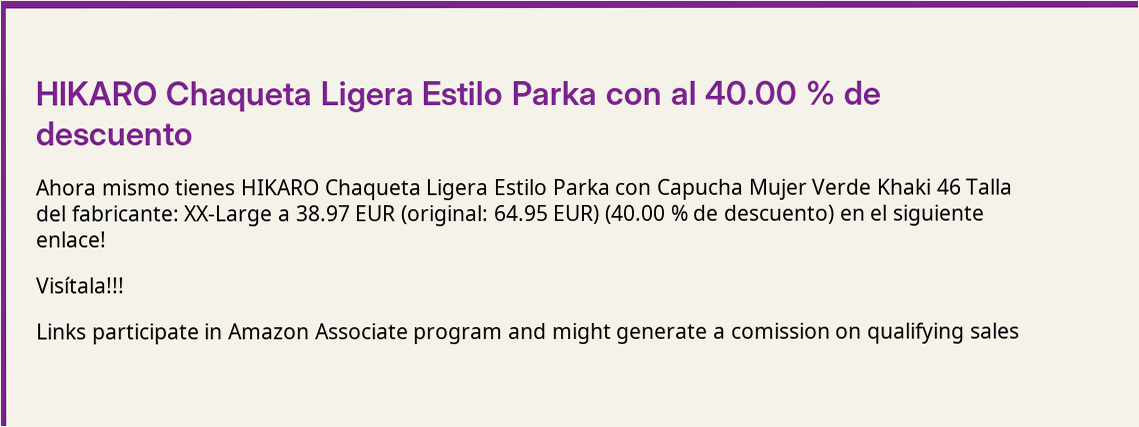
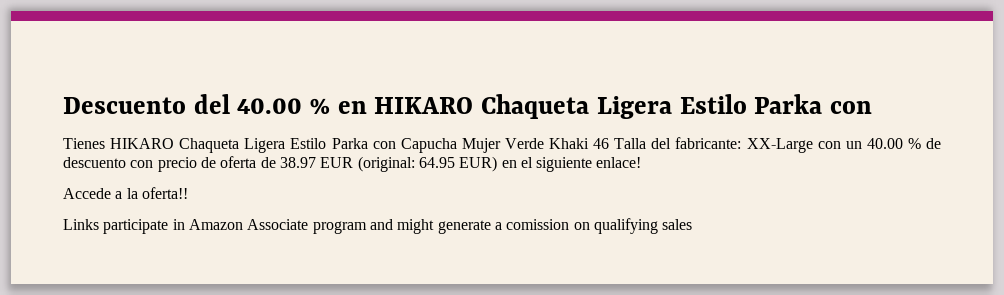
- HIKARO Chaqueta Ligera Estilo Parka con al 40.00 % de descuento
- Ahora mismo tienes HIKARO Chaqueta Ligera Estilo Parka con Capucha Mujer Verde Khaki 46 Talla del fabricante: XX-Large a 38.97 EUR (original: 64.95 EUR) (40.00 % de descuento) en el siguiente enlace!
+ Descuento del 40.00 % en HIKARO Chaqueta Ligera Estilo Parka con
+ Tienes HIKARO Chaqueta Ligera Estilo Parka con Capucha Mujer Verde Khaki 46 Talla del fabricante: XX-Large con un 40.00 % de descuento con precio de oferta de 38.97 EUR (original: 64.95 EUR) en el siguiente enlace!
- Visítala!!!
+ Accede a la oferta!!

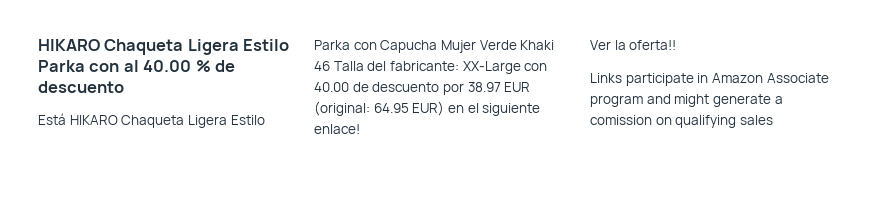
- Descuento del 40.00 % en HIKARO Chaqueta Ligera Estilo Parka con
- Tienes HIKARO Chaqueta Ligera Estilo Parka con Capucha Mujer Verde Khaki 46 Talla del fabricante: XX-Large con un 40.00 % de descuento con precio de oferta de 38.97 EUR (original: 64.95 EUR) en el siguiente enlace!
+ HIKARO Chaqueta Ligera Estilo Parka con al 40.00 % de descuento
+ Está HIKARO Chaqueta Ligera Estilo Parka con Capucha Mujer Verde Khaki 46 Talla del fabricante: XX-Large con 40.00 de descuento por 38.97 EUR (original: 64.95 EUR) en el siguiente enlace!
- Accede a la oferta!!
+ Ver la oferta!!

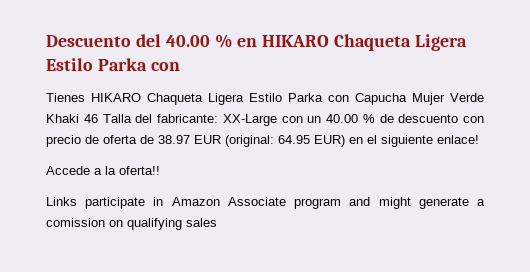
- HIKARO Chaqueta Ligera Estilo Parka con al 40.00 % de descuento
- Está HIKARO Chaqueta Ligera Estilo Parka con Capucha Mujer Verde Khaki 46 Talla del fabricante: XX-Large con 40.00 de descuento por 38.97 EUR (original: 64.95 EUR) en el siguiente enlace!
+ Descuento del 40.00 % en HIKARO Chaqueta Ligera Estilo Parka con
+ Tienes HIKARO Chaqueta Ligera Estilo Parka con Capucha Mujer Verde Khaki 46 Talla del fabricante: XX-Large con un 40.00 % de descuento con precio de oferta de 38.97 EUR (original: 64.95 EUR) en el siguiente enlace!
- Ver la oferta!!
+ Accede a la oferta!!

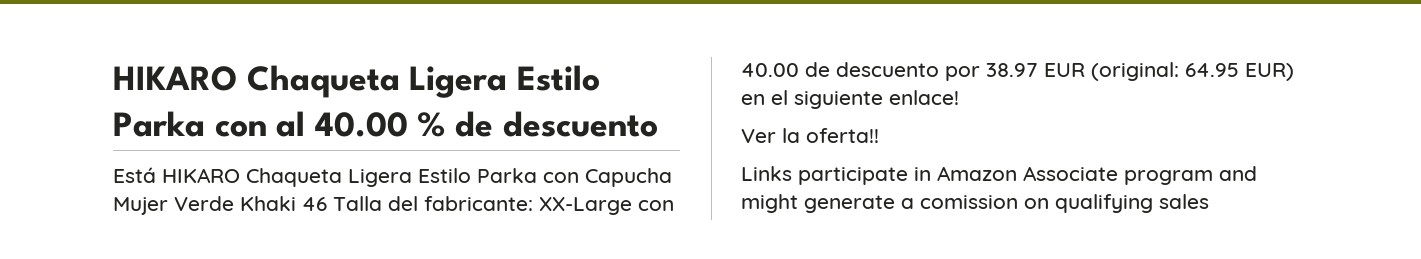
- Descuento del 40.00 % en HIKARO Chaqueta Ligera Estilo Parka con
- Tienes HIKARO Chaqueta Ligera Estilo Parka con Capucha Mujer Verde Khaki 46 Talla del fabricante: XX-Large con un 40.00 % de descuento con precio de oferta de 38.97 EUR (original: 64.95 EUR) en el siguiente enlace!
+ HIKARO Chaqueta Ligera Estilo Parka con al 40.00 % de descuento
+ Está HIKARO Chaqueta Ligera Estilo Parka con Capucha Mujer Verde Khaki 46 Talla del fabricante: XX-Large con 40.00 de descuento por 38.97 EUR (original: 64.95 EUR) en el siguiente enlace!
- Accede a la oferta!!
+ Ver la oferta!!

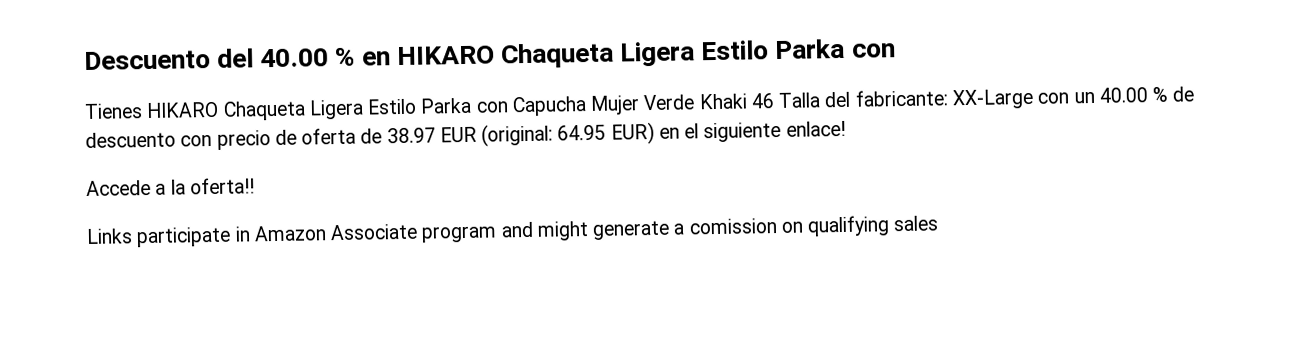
- HIKARO Chaqueta Ligera Estilo Parka con al 40.00 % de descuento
- Está HIKARO Chaqueta Ligera Estilo Parka con Capucha Mujer Verde Khaki 46 Talla del fabricante: XX-Large con 40.00 de descuento por 38.97 EUR (original: 64.95 EUR) en el siguiente enlace!
+ Descuento del 40.00 % en HIKARO Chaqueta Ligera Estilo Parka con
+ Tienes HIKARO Chaqueta Ligera Estilo Parka con Capucha Mujer Verde Khaki 46 Talla del fabricante: XX-Large con un 40.00 % de descuento con precio de oferta de 38.97 EUR (original: 64.95 EUR) en el siguiente enlace!
- Ver la oferta!!
+ Accede a la oferta!!

